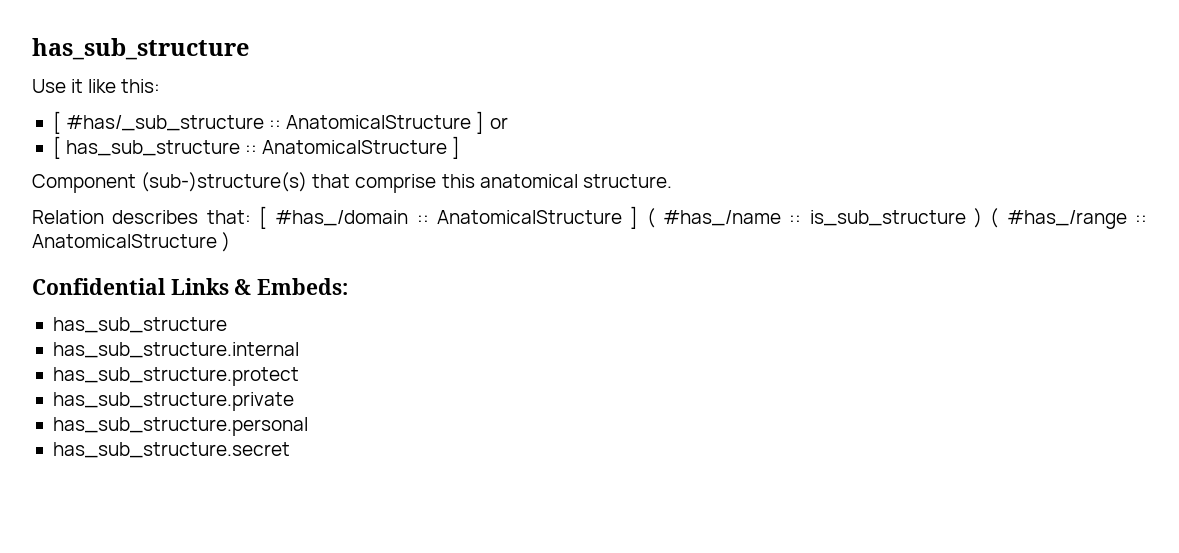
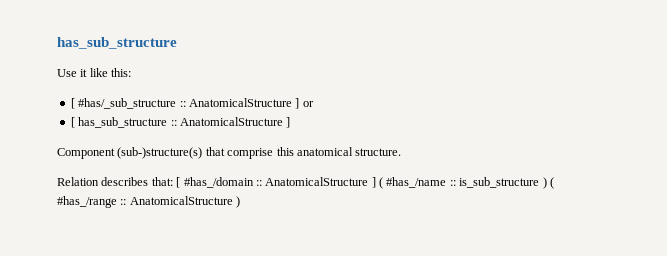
- Confidential Links & Embeds:
- has_sub_structure
- has_sub_structure.internal
- has_sub_structure.protect
- has_sub_structure.private
- has_sub_structure.personal
- has_sub_structure.secret

